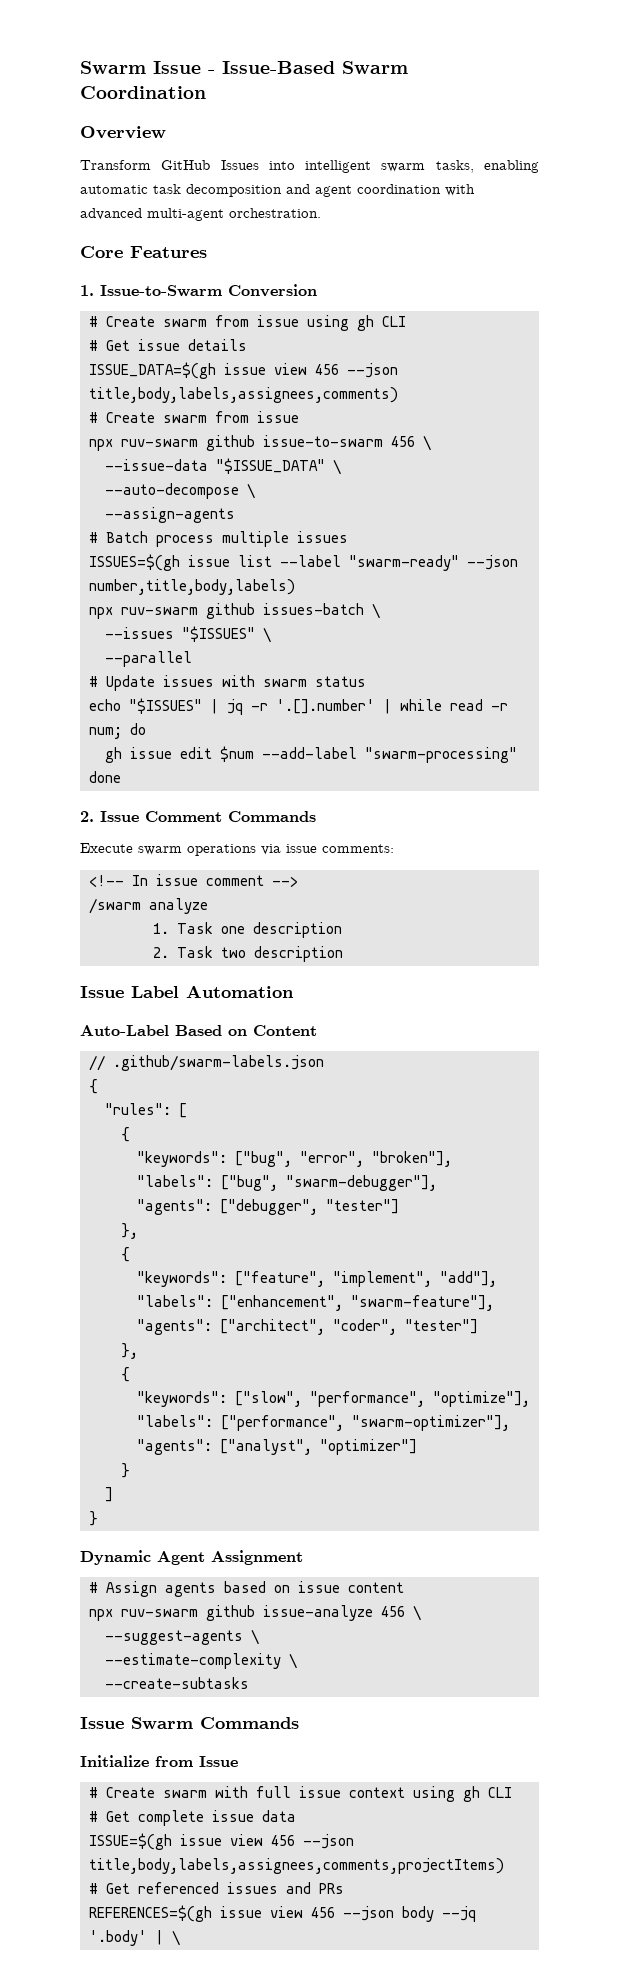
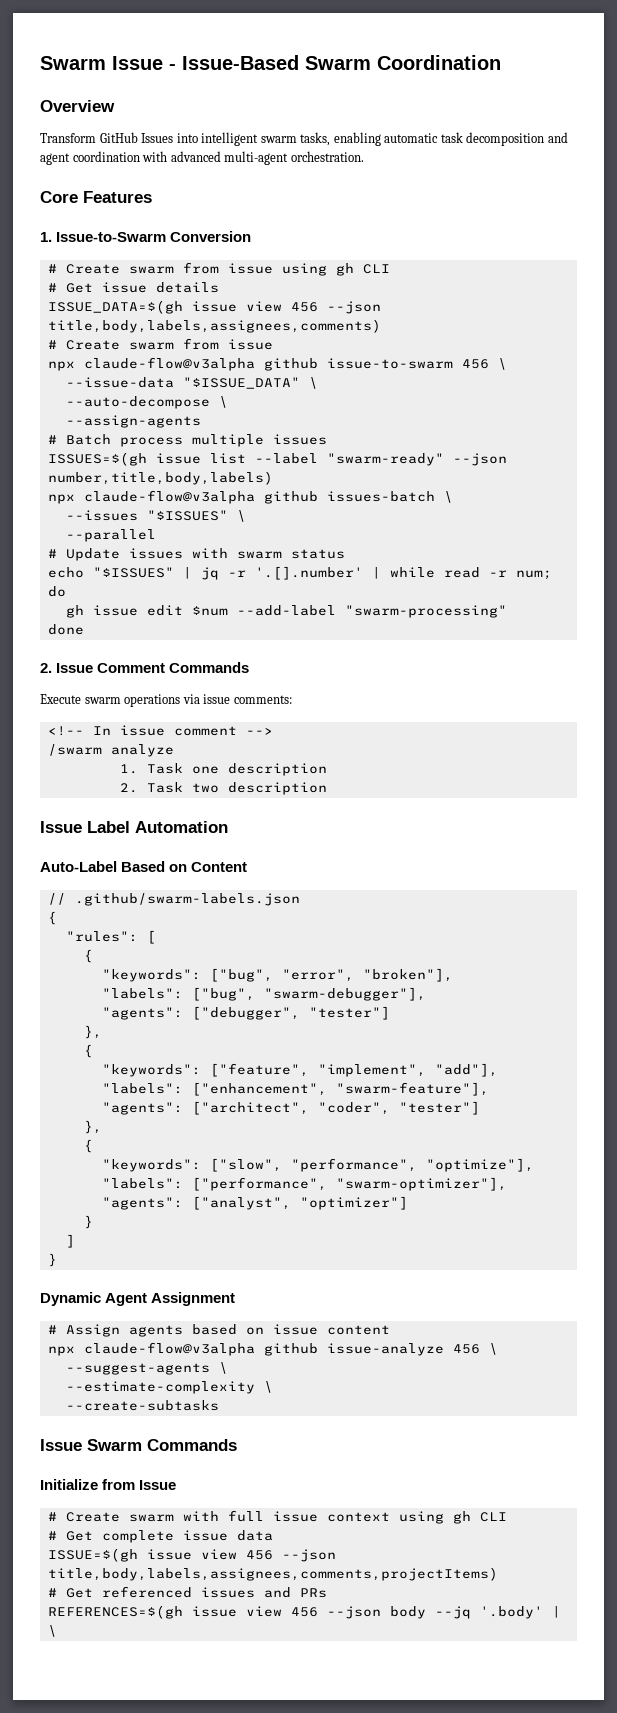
- npx ruv-swarm github issue-to-swarm 456 \
+ npx claude-flow@v3alpha github issue-to-swarm 456 \
- npx ruv-swarm github issues-batch \
+ npx claude-flow@v3alpha github issues-batch \
- npx ruv-swarm github issue-analyze 456 \
+ npx claude-flow@v3alpha github issue-analyze 456 \

